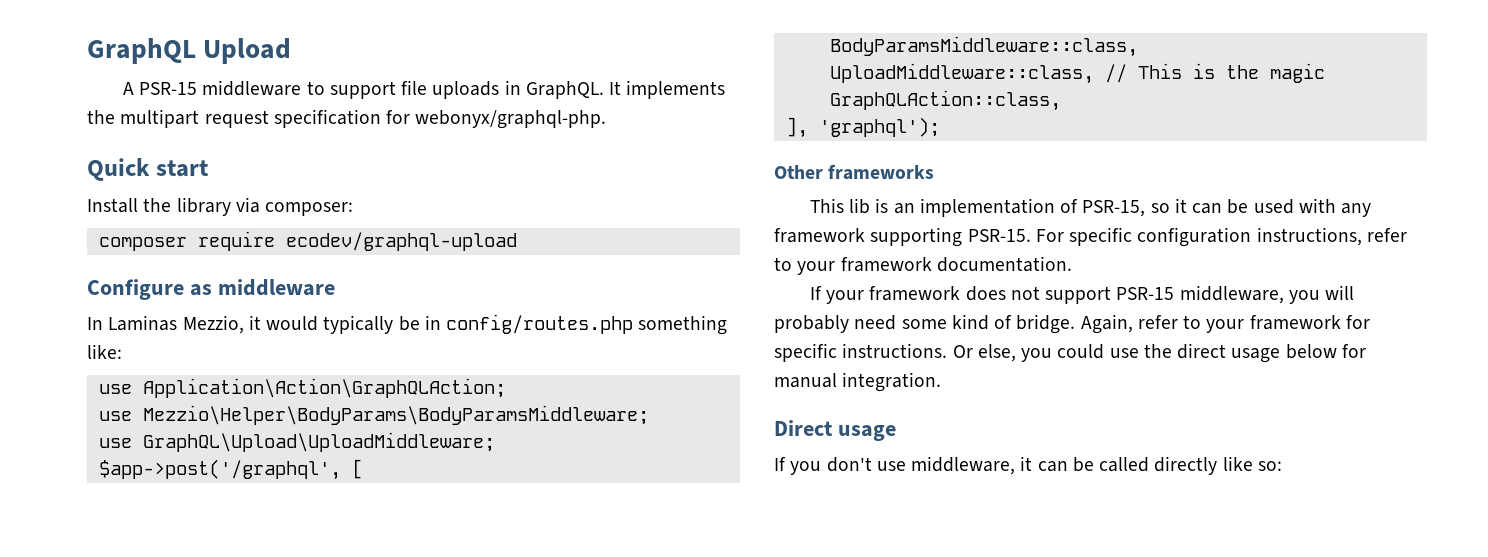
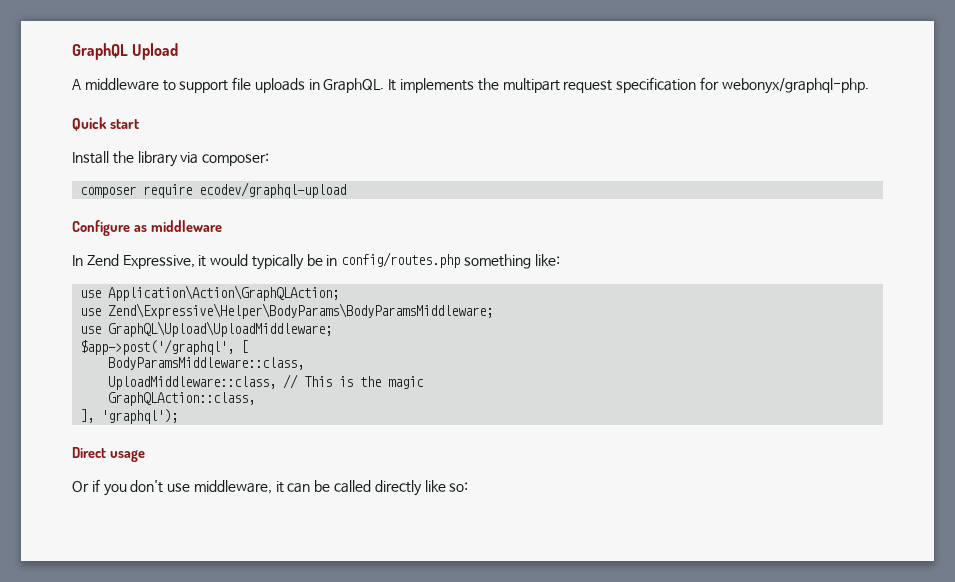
- A PSR-15 middleware to support file uploads in GraphQL.
+ A middleware to support file uploads in GraphQL.
- In Laminas Mezzio, it would typically be in config/routes.php something like:
+ In Zend Expressive, it would typically be in config/routes.php something like:
- use Mezzio\Helper\BodyParams\BodyParamsMiddleware;
+ use Zend\Expressive\Helper\BodyParams\BodyParamsMiddleware;
- Other frameworks
- This lib is an implementation of PSR-15, so it can be used with any framework supporting PSR-15. For specific configuration instructions, refer to your framework documentation.
- If your framework does not support PSR-15 middleware, you will probably need some kind of bridge. Again, refer to your framework for specific instructions. Or else, you could use the direct usage below for manual integration.
- If you don't use middleware, it can be called directly like so:
+ Or if you don't use middleware, it can be called directly like so:

